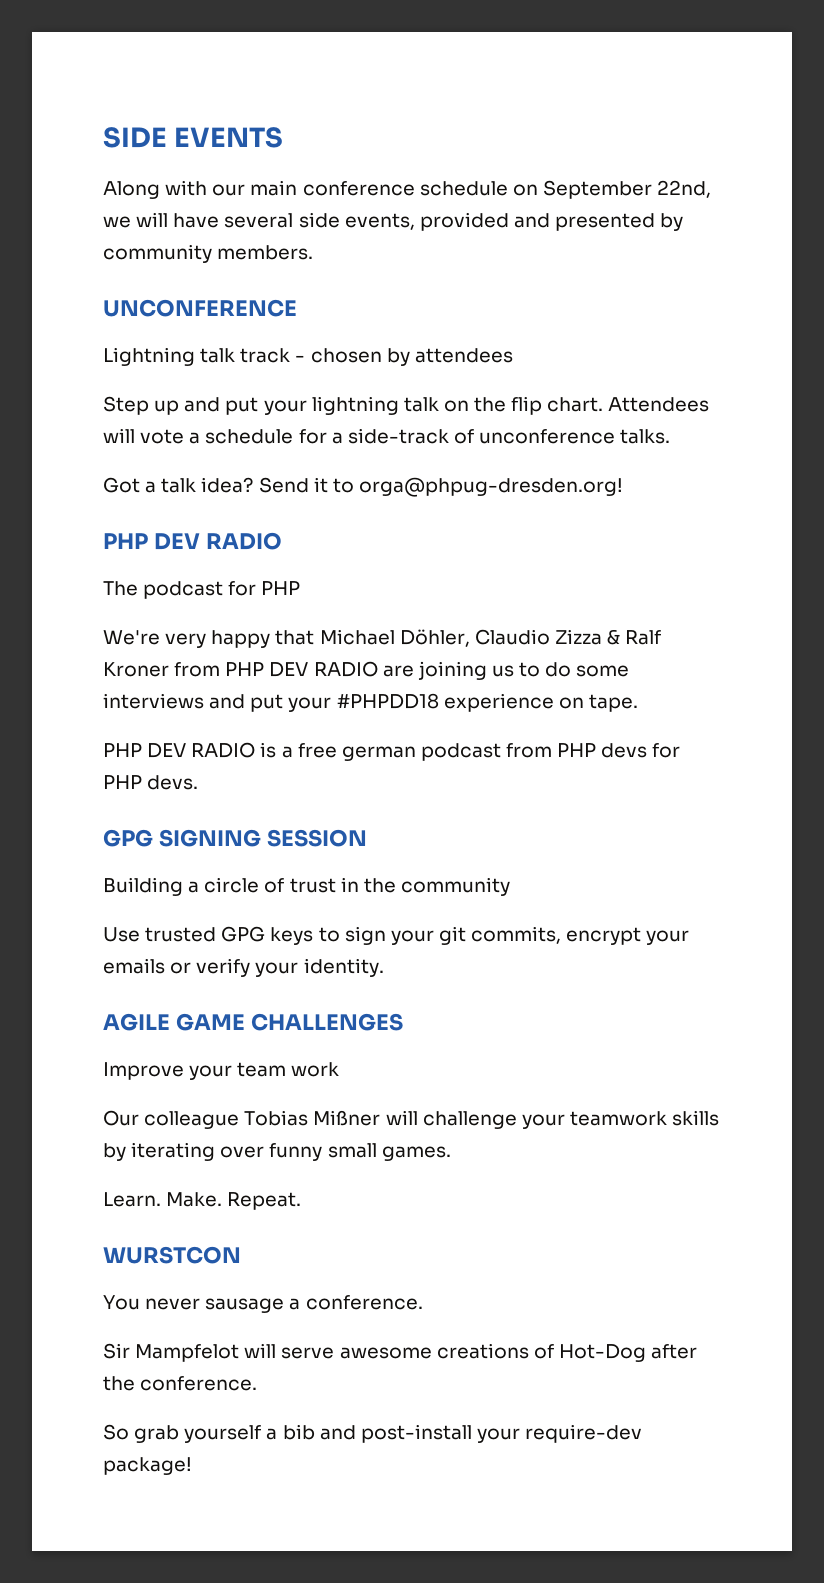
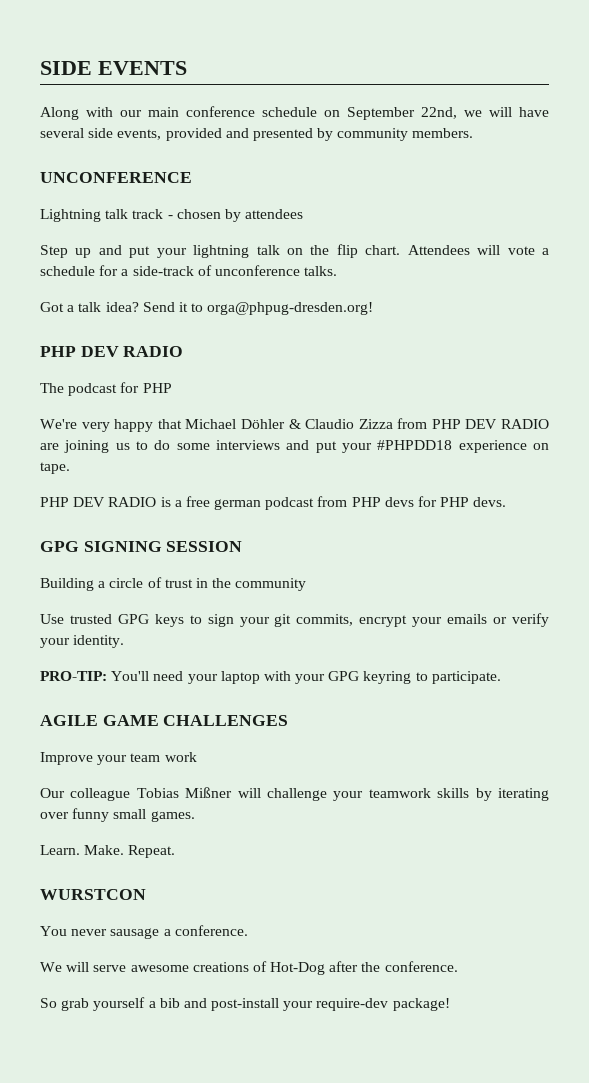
- We're very happy that Michael Döhler, Claudio Zizza & Ralf Kroner from PHP DEV RADIO are joining us to do some interviews and put your #PHPDD18 experience on tape.
+ We're very happy that Michael Döhler & Claudio Zizza from PHP DEV RADIO are joining us to do some interviews and put your #PHPDD18 experience on tape.
+ PRO-TIP: You'll need your laptop with your GPG keyring to participate.
- Sir Mampfelot will serve awesome creations of Hot-Dog after the conference.
+ We will serve awesome creations of Hot-Dog after the conference.

